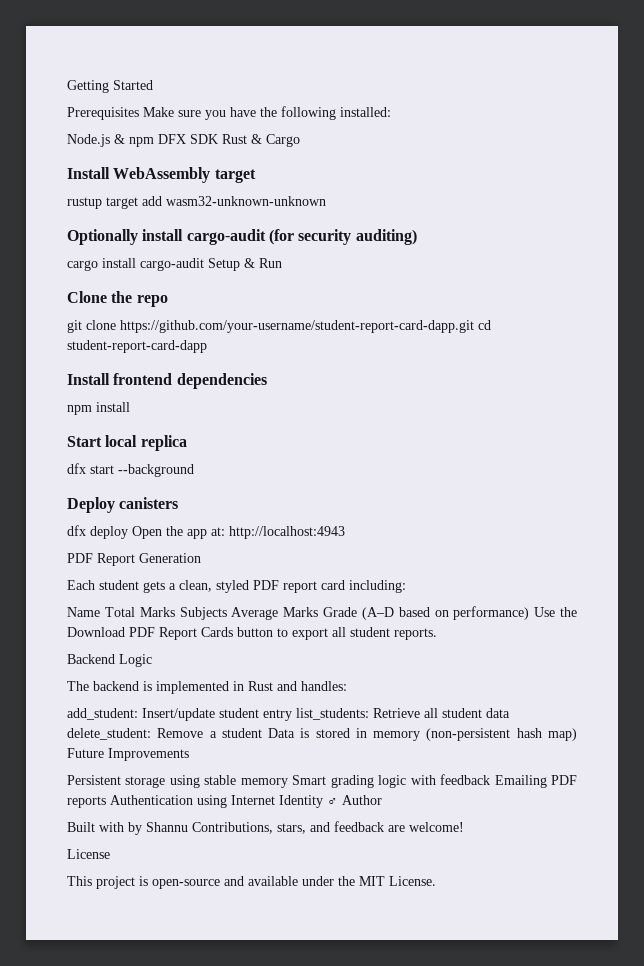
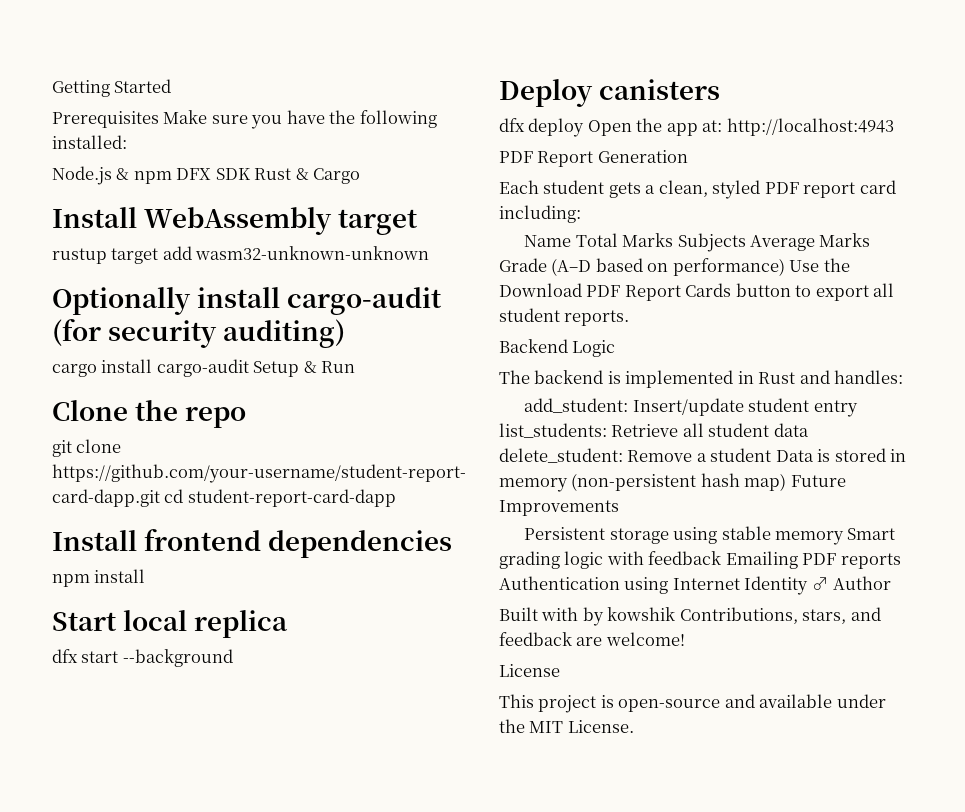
- Built with by Shannu Contributions, stars, and feedback are welcome!
+ Built with by kowshik Contributions, stars, and feedback are welcome!

